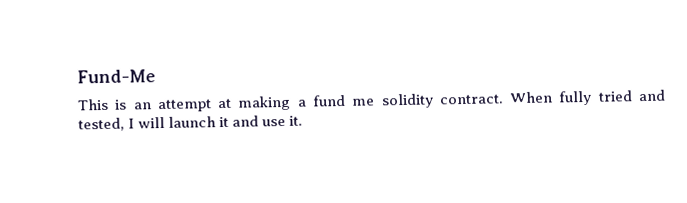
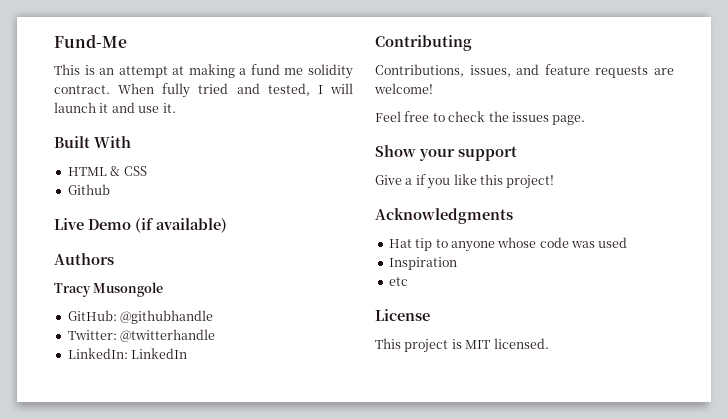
+ Built With
+ HTML & CSS
+ Github
+ Live Demo (if available)
+ Authors
+ Tracy Musongole
+ GitHub: @githubhandle
+ Twitter: @twitterhandle
+ LinkedIn: LinkedIn
+ Contributing
+ Contributions, issues, and feature requests are welcome!
+ Feel free to check the issues page.
+ Show your support
+ Give a if you like this project!
+ Acknowledgments
+ Hat tip to anyone whose code was used
+ Inspiration
+ etc
+ License
+ This project is MIT licensed.

